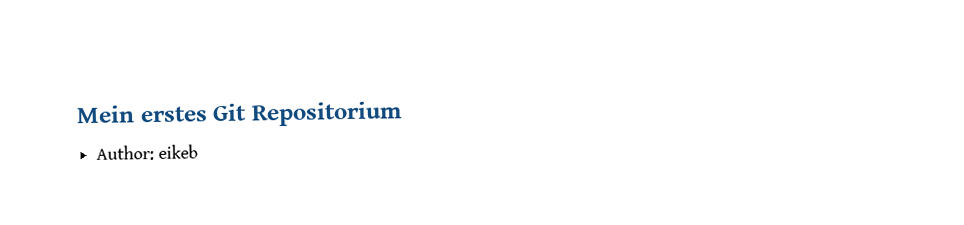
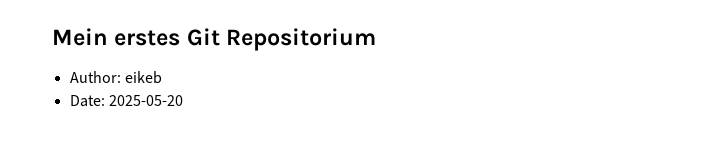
+ Date: 2025-05-20

